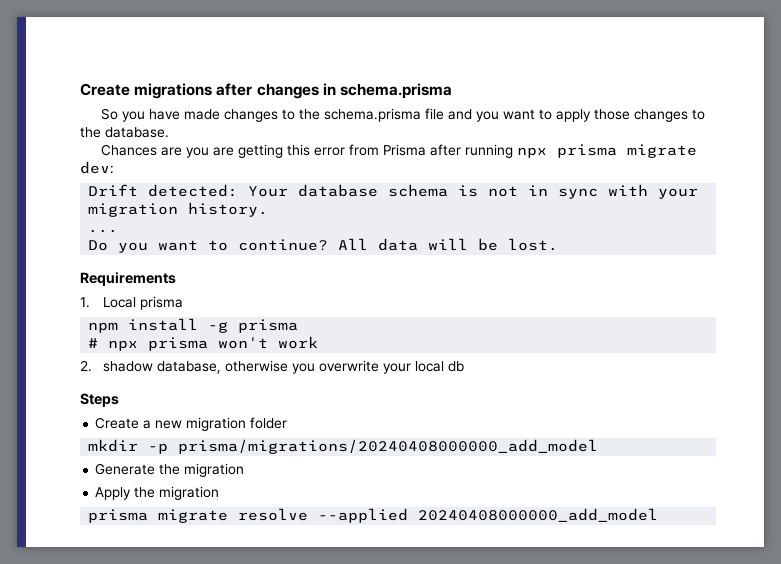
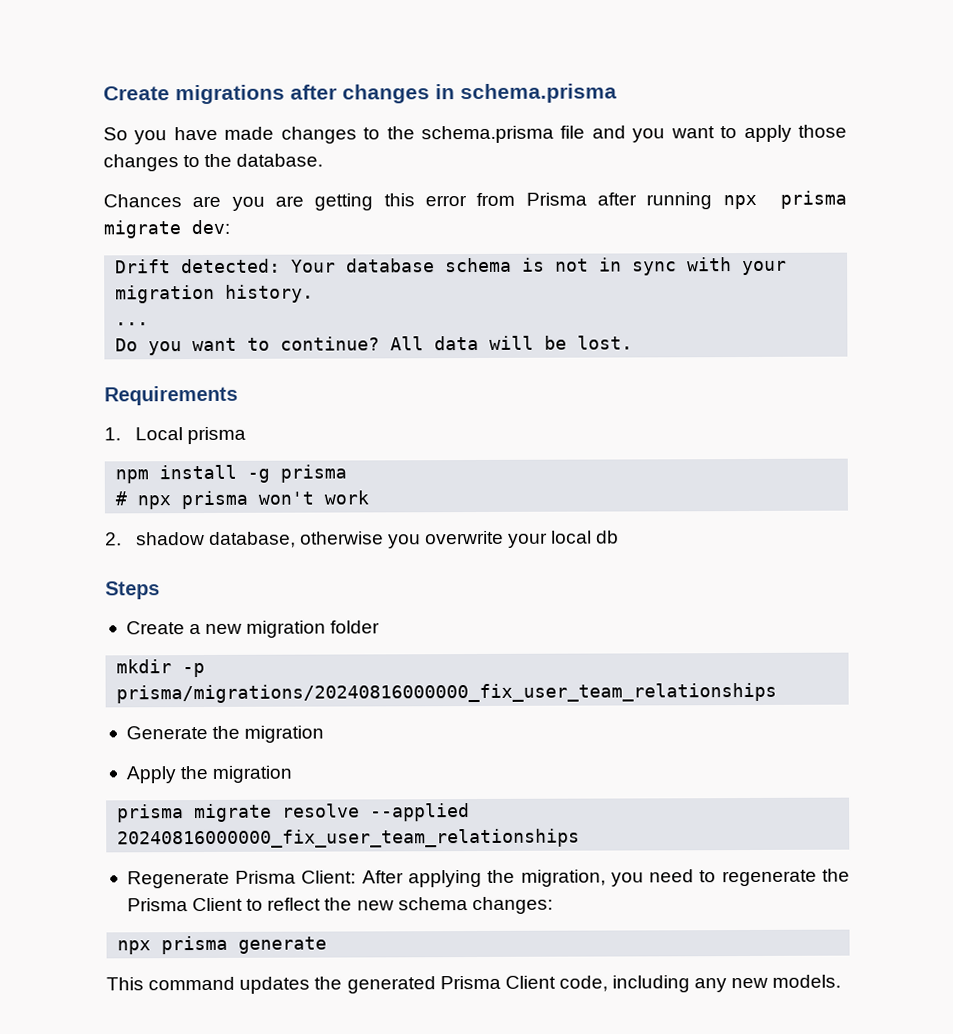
- mkdir -p prisma/migrations/20240408000000_add_model
+ mkdir -p prisma/migrations/20240816000000_fix_user_team_relationships
- prisma migrate resolve --applied 20240408000000_add_model
+ prisma migrate resolve --applied 20240816000000_fix_user_team_relationships
+ Regenerate Prisma Client: After applying the migration, you need to regenerate the Prisma Client to reflect the new schema changes:
+ npx prisma generate
+ This command updates the generated Prisma Client code, including any new models.

